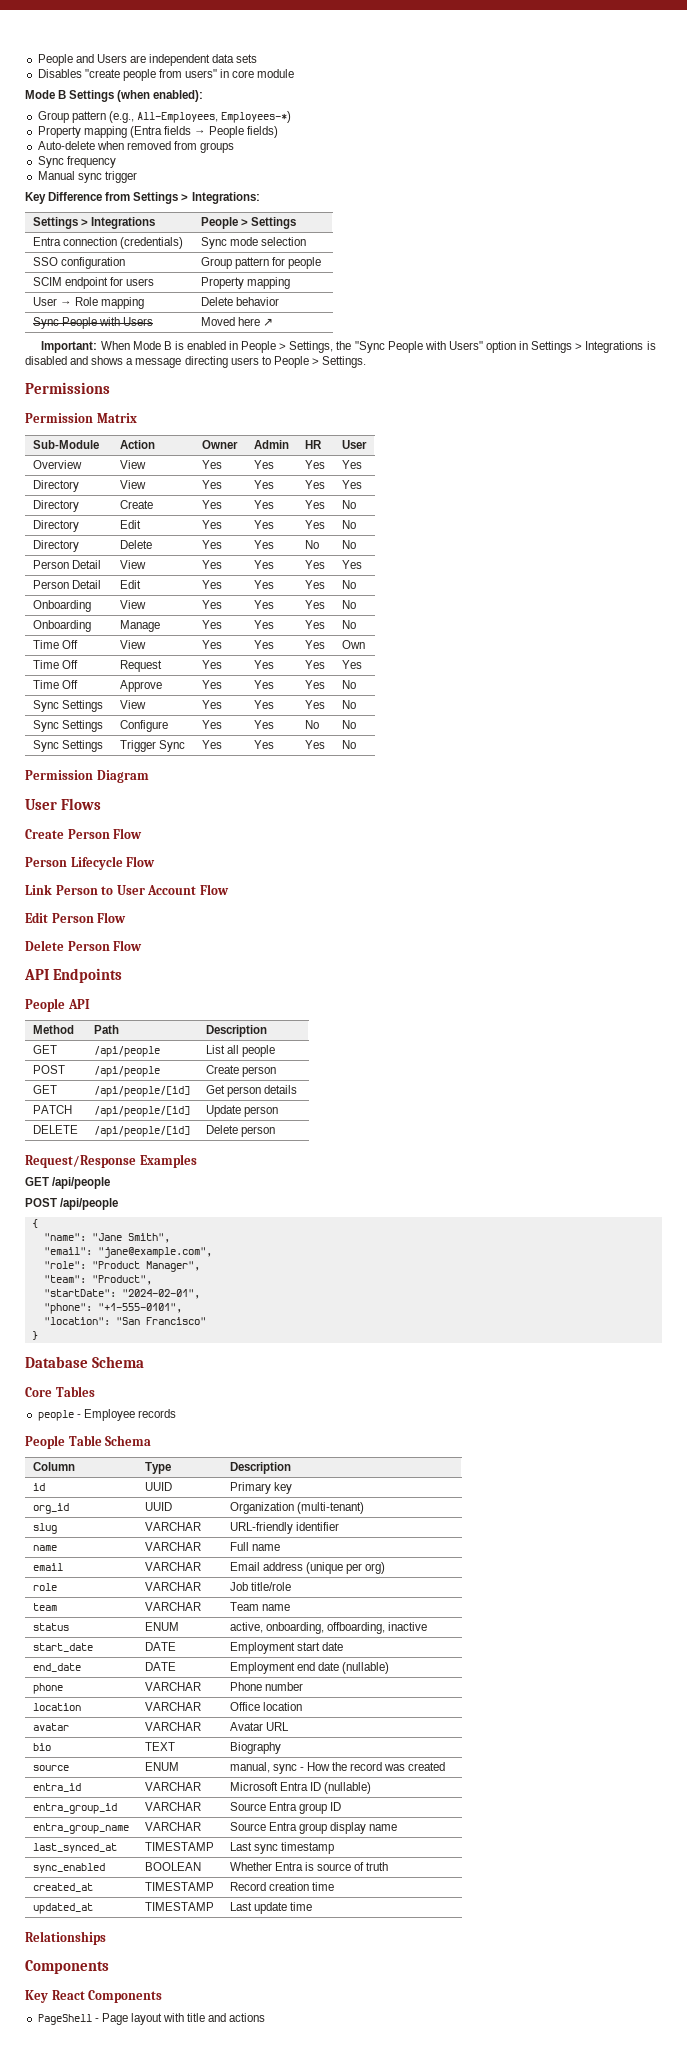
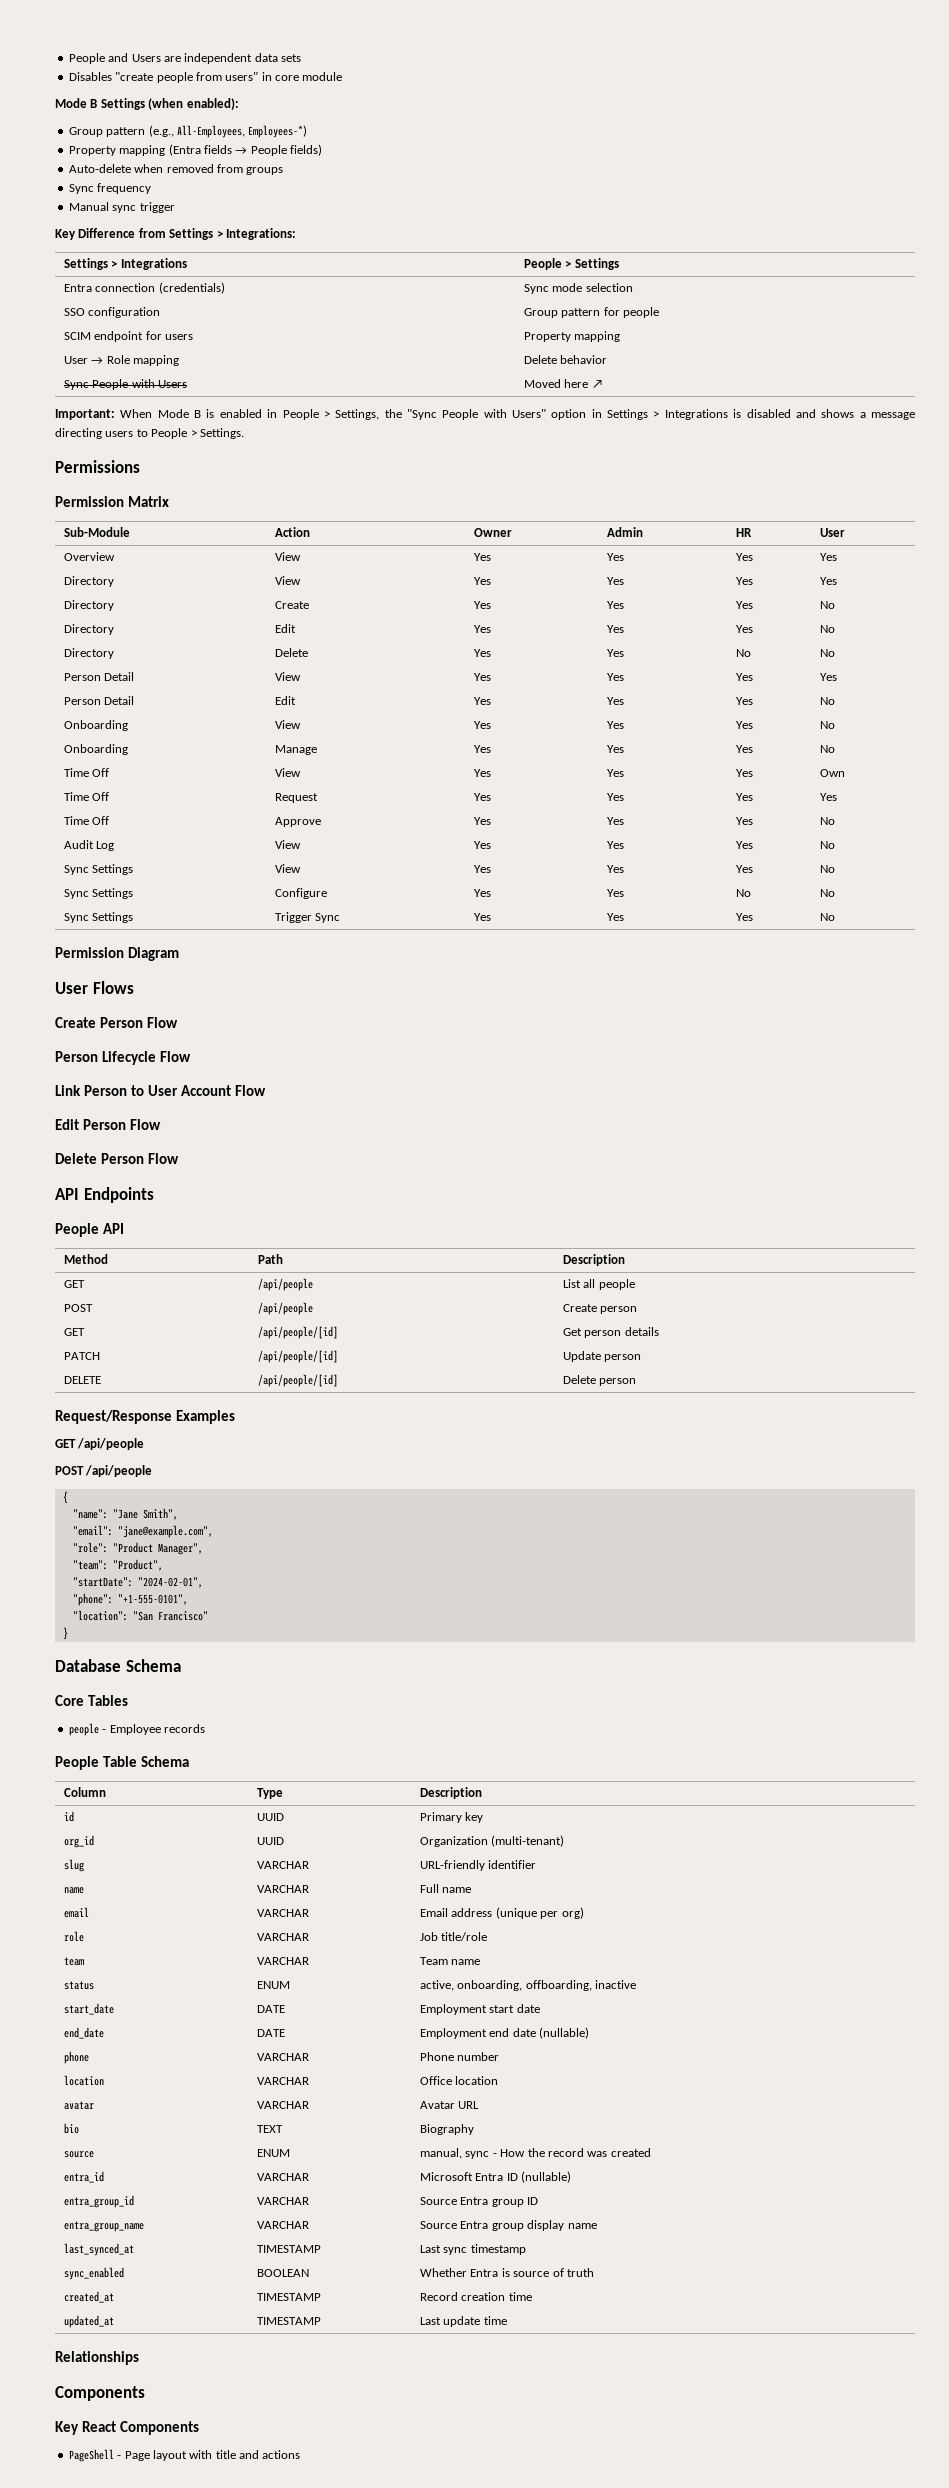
+ Audit Log | View | Yes | Yes | Yes | No

